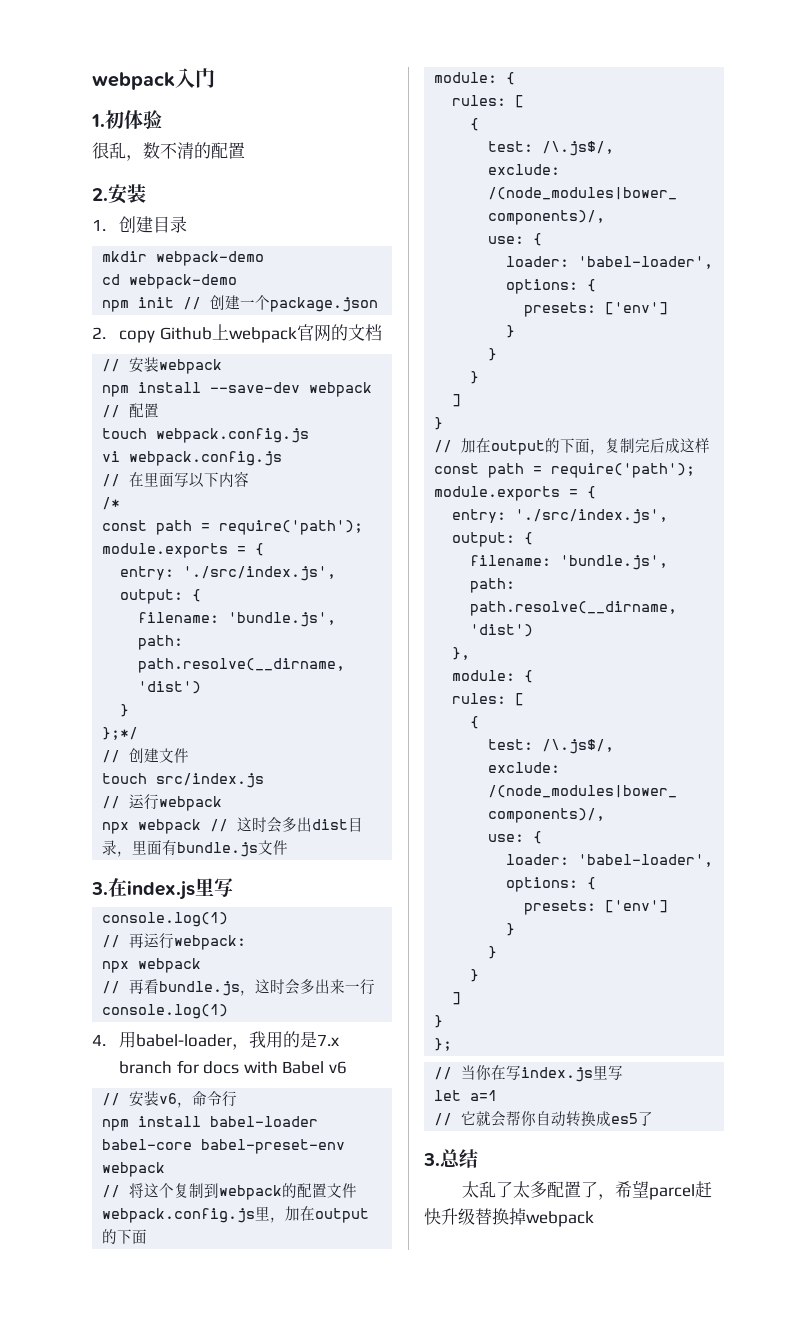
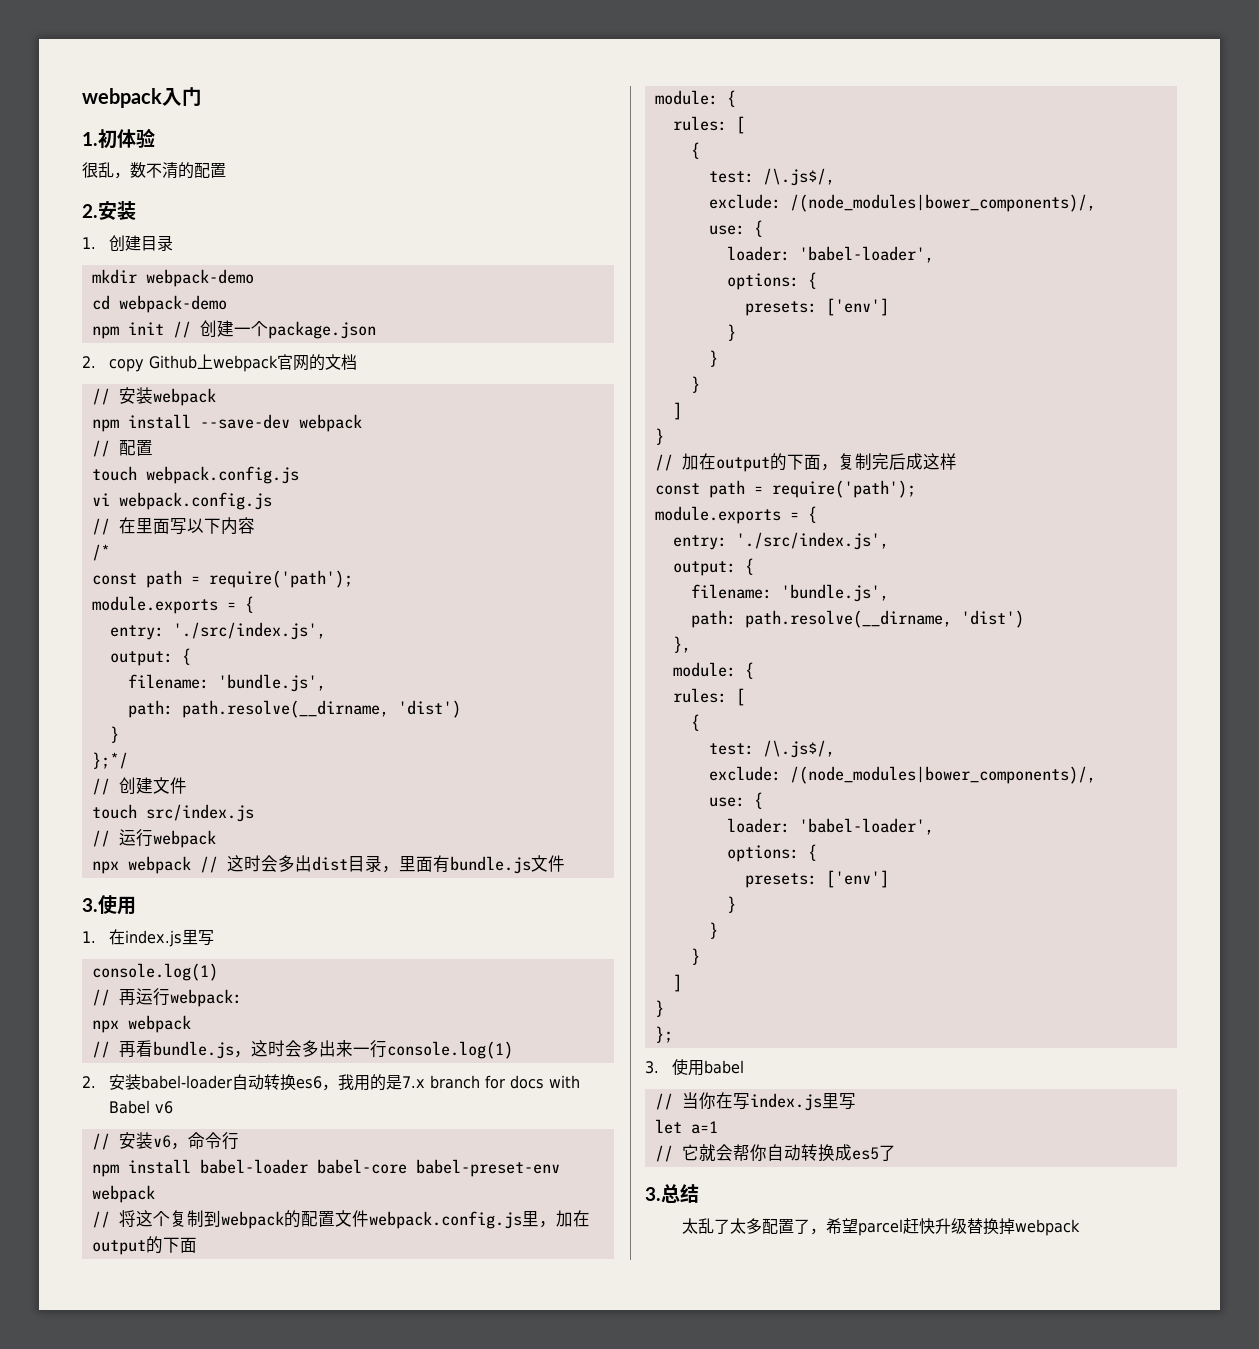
  npx webpack // 这时会多出dist目录，里面有bundle.js文件
- 3.在index.js里写
+ 3.使用
+ 1.在index.js里写
- 4.用babel-loader，我用的是7.x branch for docs with Babel v6
+ 2.安装babel-loader自动转换es6，我用的是7.x branch for docs with Babel v6
+ 3.使用babel

